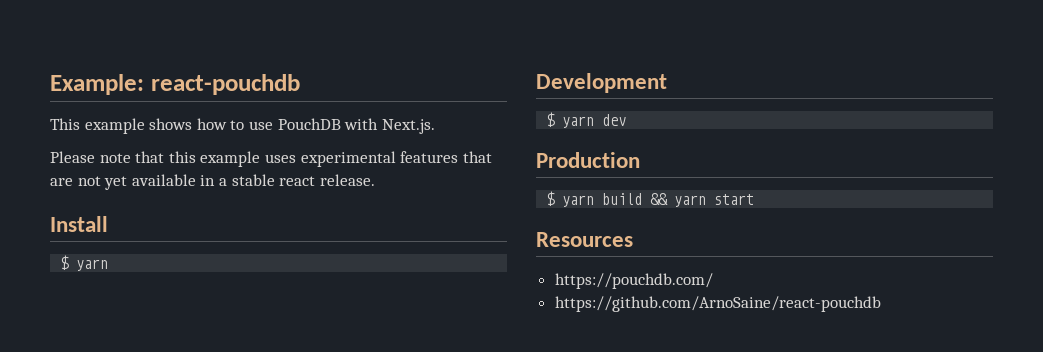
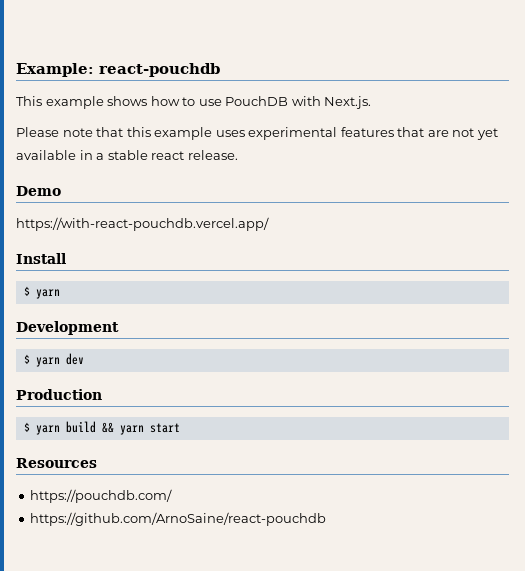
+ Demo
+ https://with-react-pouchdb.vercel.app/

